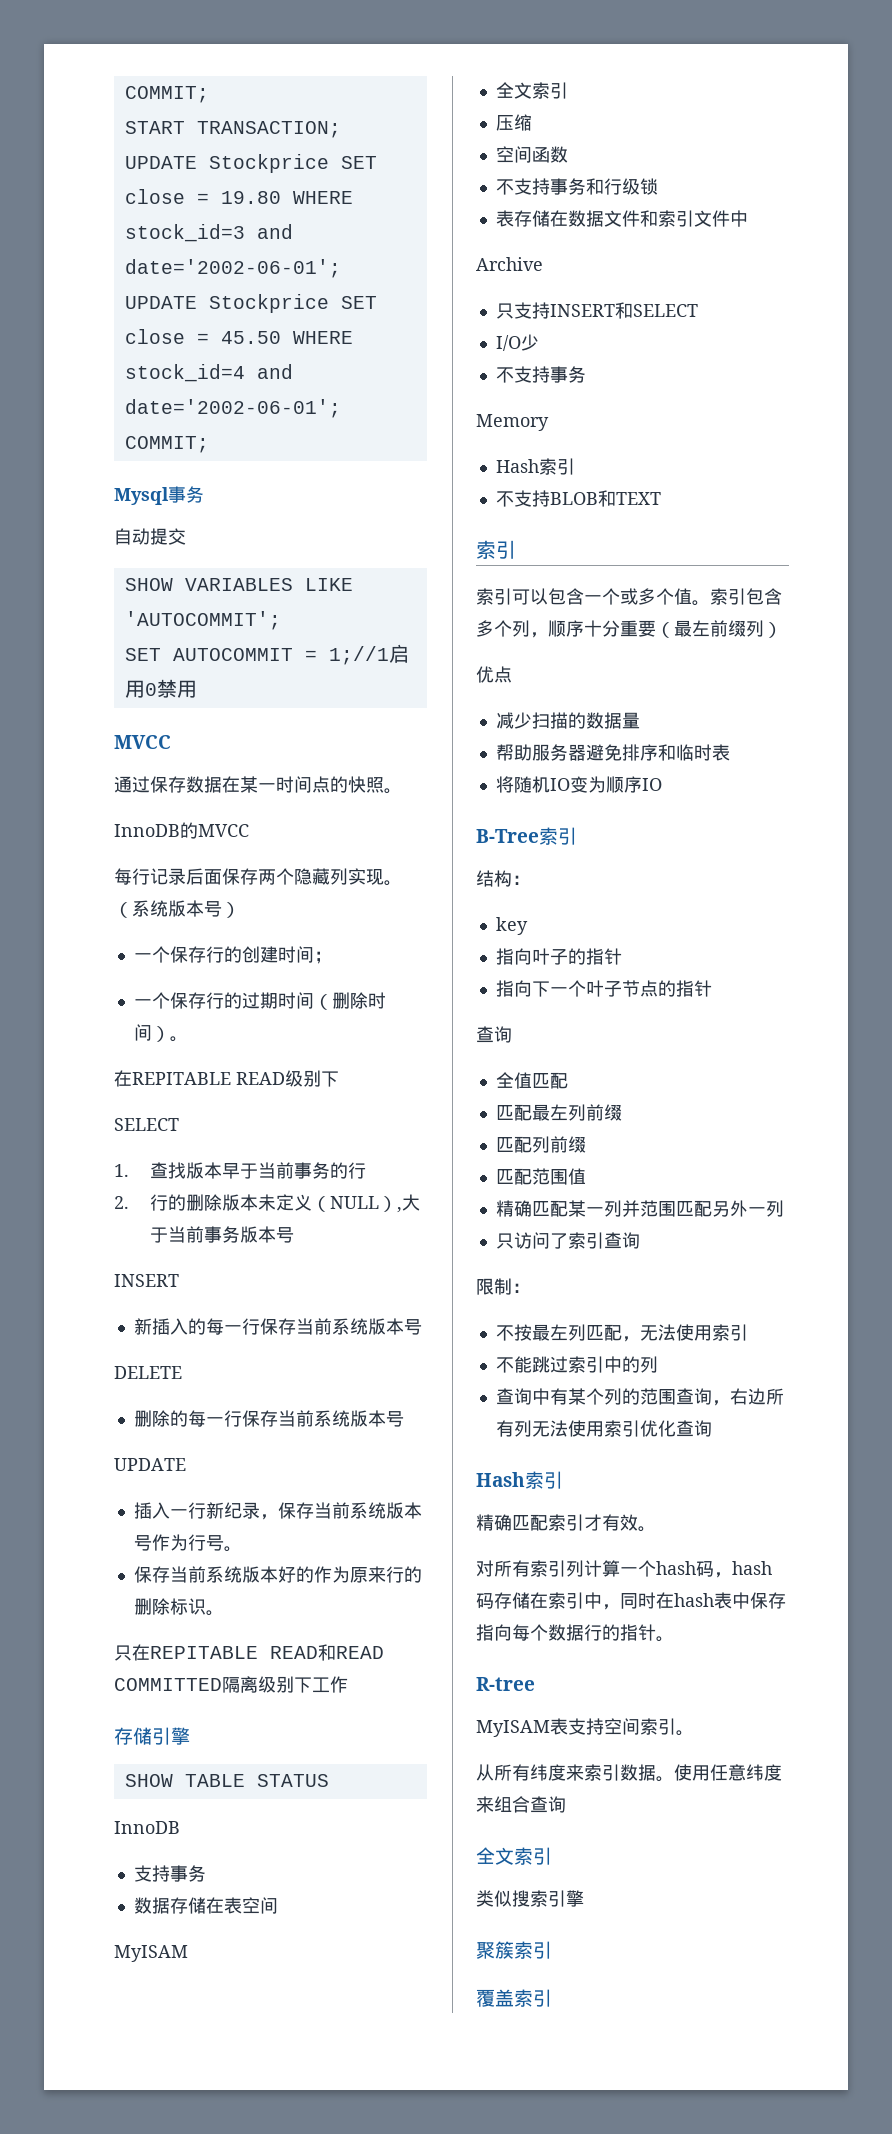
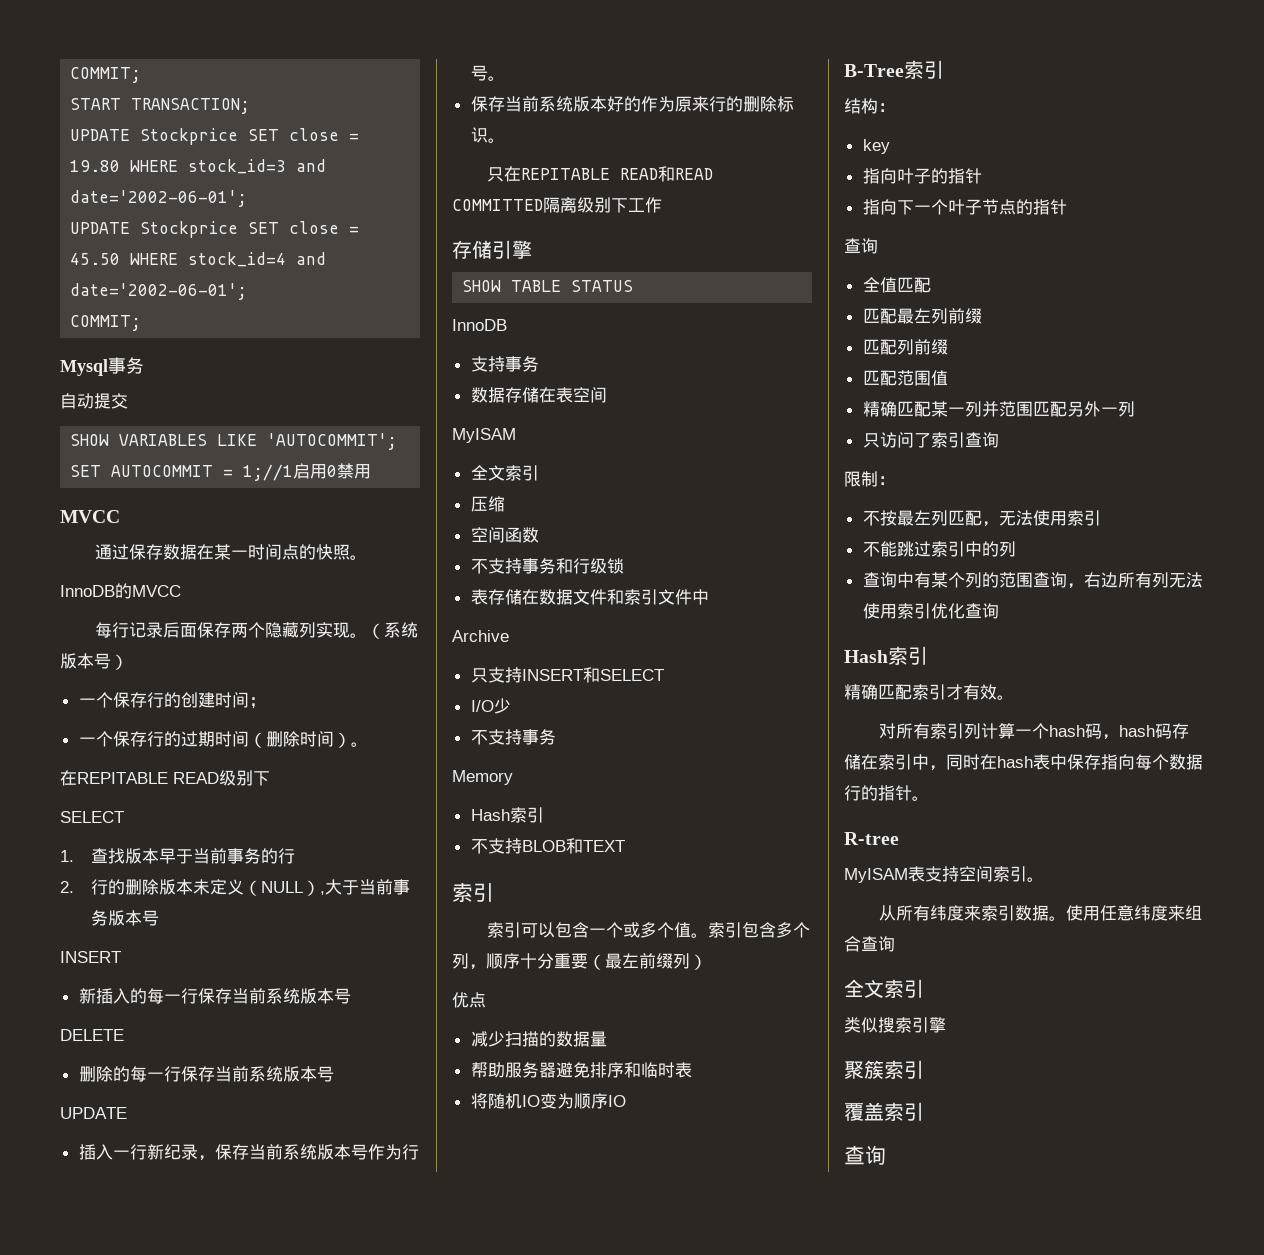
  覆盖索引
+ 查询

